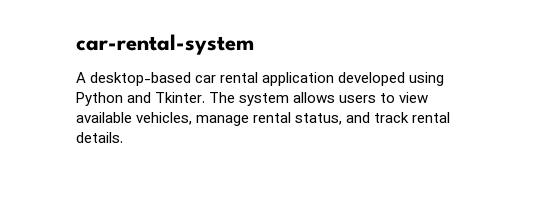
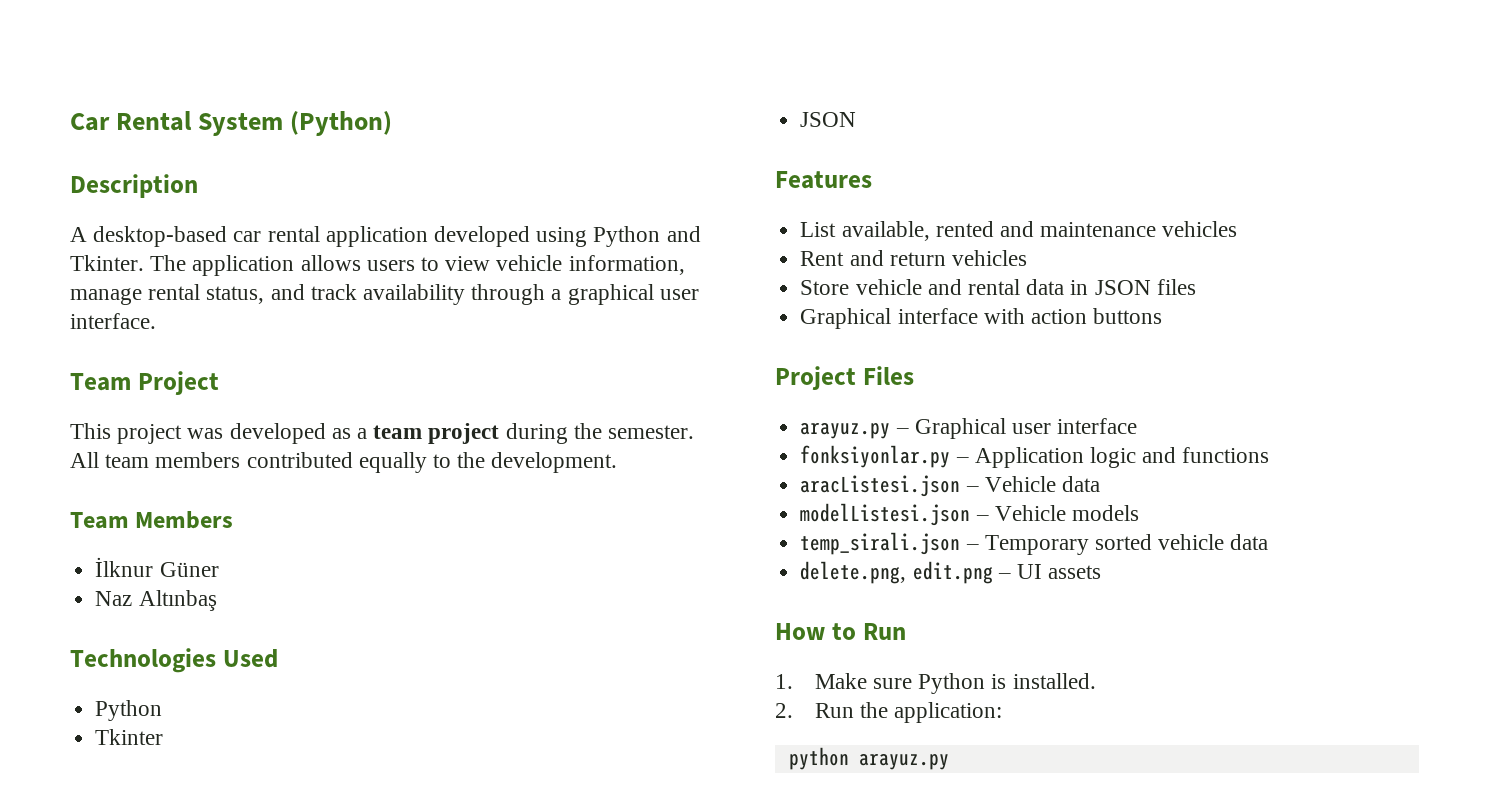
- car-rental-system
+ Car Rental System (Python)
+ Description
- The system allows users to view available vehicles, manage rental status, and track rental details.
+ The application allows users to view vehicle information, manage rental status, and track availability through a graphical user interface.
+ Team Project
+ This project was developed as a team project during the semester. All team members contributed equally to the development.
+ Team Members
+ İlknur Güner
+ Naz Altınbaş
+ Technologies Used
+ Python
+ Tkinter
+ JSON
+ Features
+ List available, rented and maintenance vehicles
+ Rent and return vehicles
+ Store vehicle and rental data in JSON files
+ Graphical interface with action buttons
+ Project Files
+ arayuz.py – Graphical user interface
+ fonksiyonlar.py – Application logic and functions
+ aracListesi.json – Vehicle data
+ modelListesi.json – Vehicle models
+ temp_sirali.json – Temporary sorted vehicle data
+ delete.png, edit.png – UI assets
+ How to Run
+ 1. Make sure Python is installed.
+ 2. Run the application:
+ python arayuz.py

